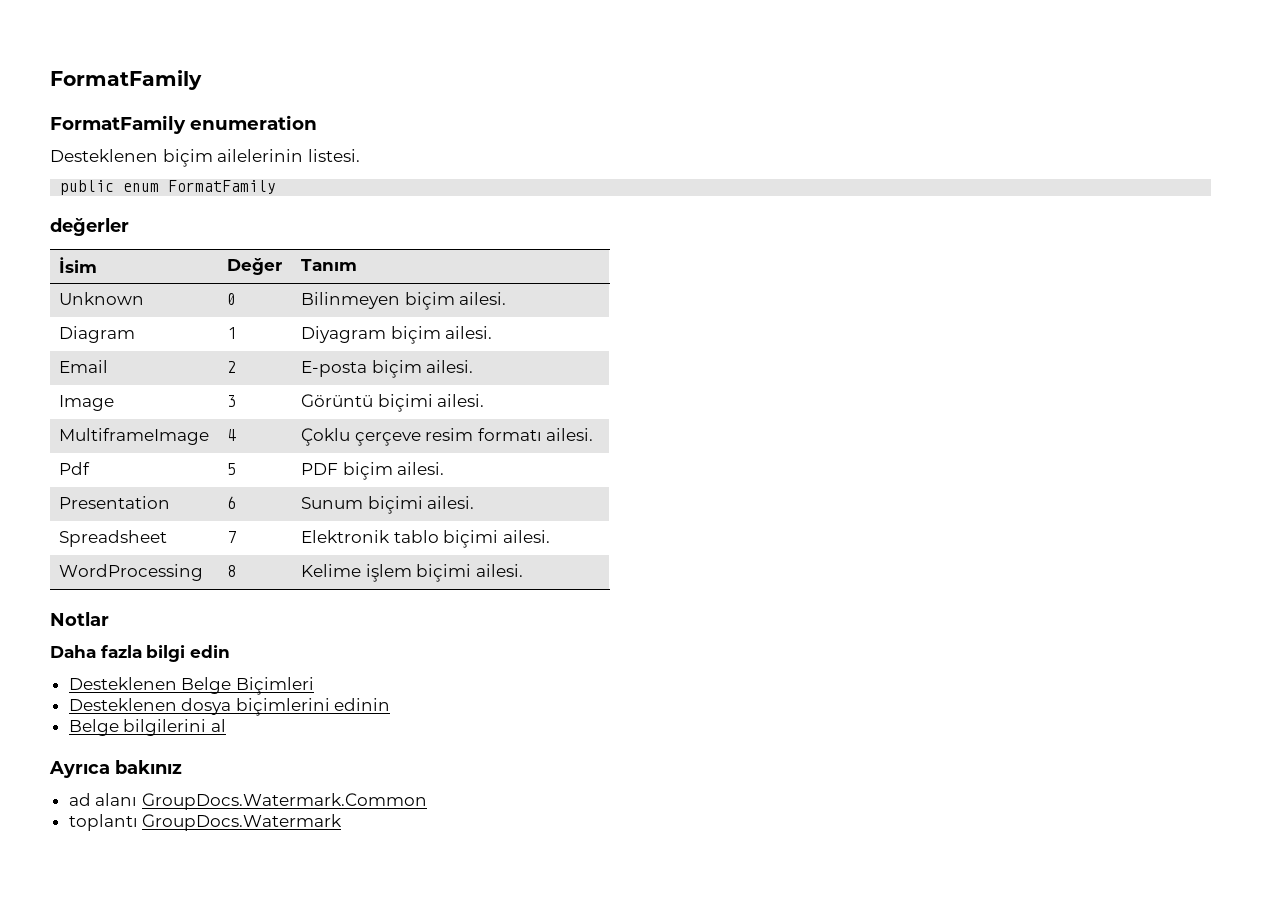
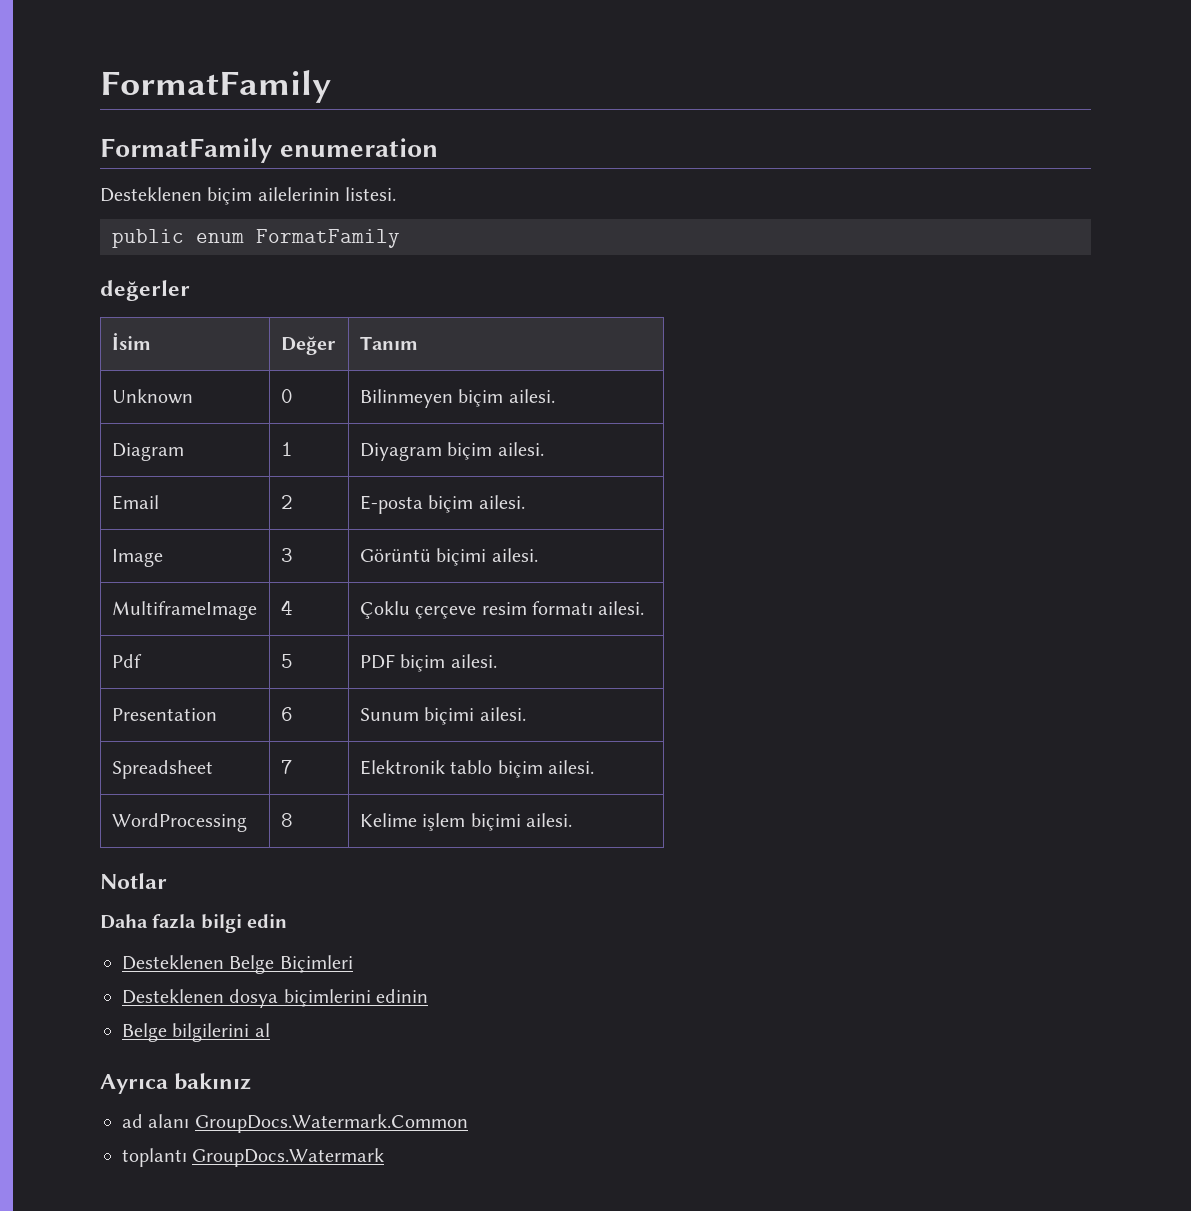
- Spreadsheet | 7 | Elektronik tablo biçimi ailesi.
+ Spreadsheet | 7 | Elektronik tablo biçim ailesi.

